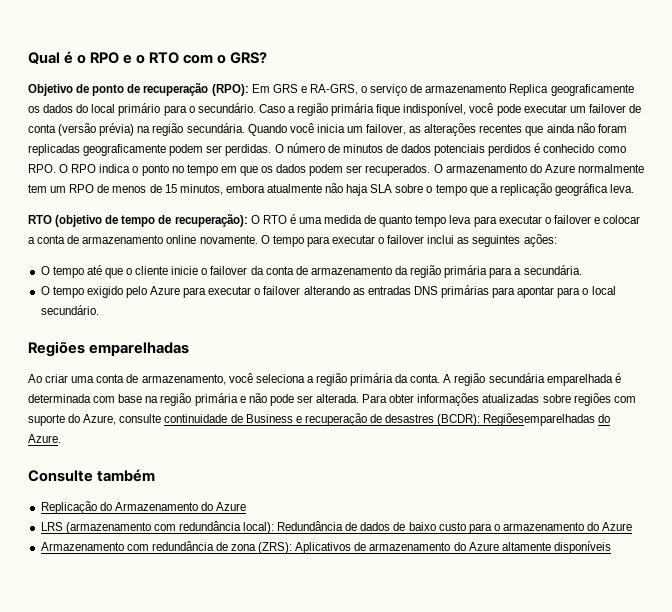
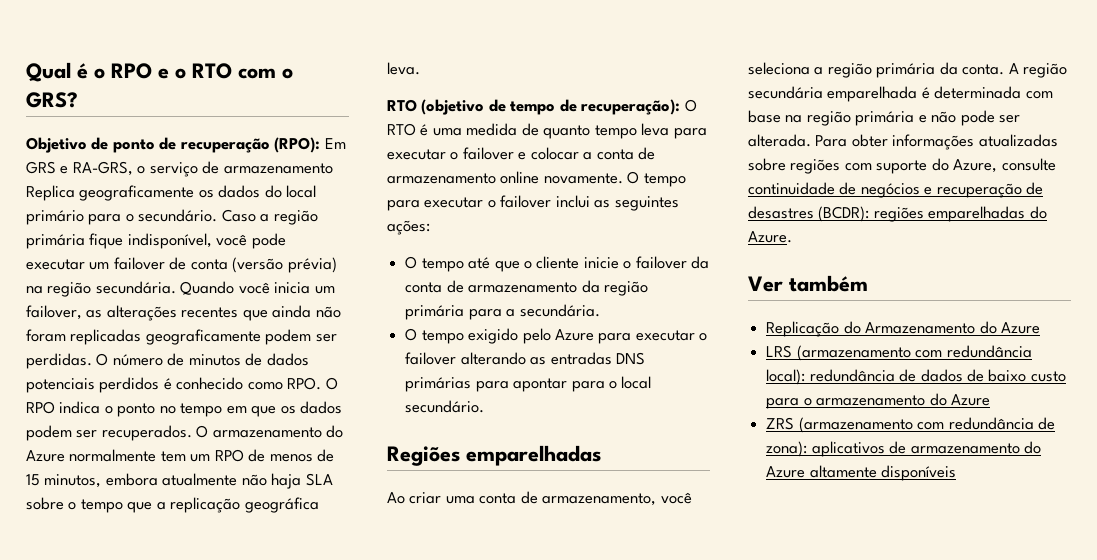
- Para obter informações atualizadas sobre regiões com suporte do Azure, consulte continuidade de Business e recuperação de desastres (BCDR): Regiõesemparelhadas do Azure.
+ Para obter informações atualizadas sobre regiões com suporte do Azure, consulte continuidade de negócios e recuperação de desastres (BCDR): regiões emparelhadas do Azure.
- Consulte também
+ Ver também
- LRS (armazenamento com redundância local): Redundância de dados de baixo custo para o armazenamento do Azure
+ LRS (armazenamento com redundância local): redundância de dados de baixo custo para o armazenamento do Azure
- Armazenamento com redundância de zona (ZRS): Aplicativos de armazenamento do Azure altamente disponíveis
+ ZRS (armazenamento com redundância de zona): aplicativos de armazenamento do Azure altamente disponíveis

